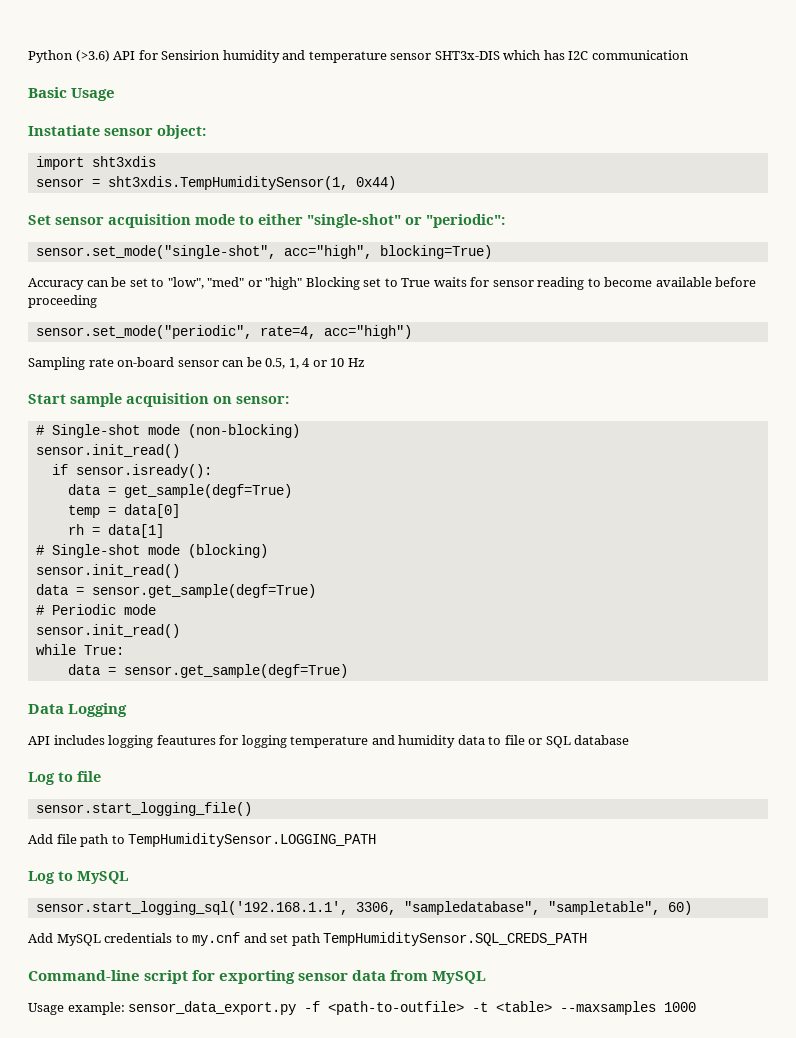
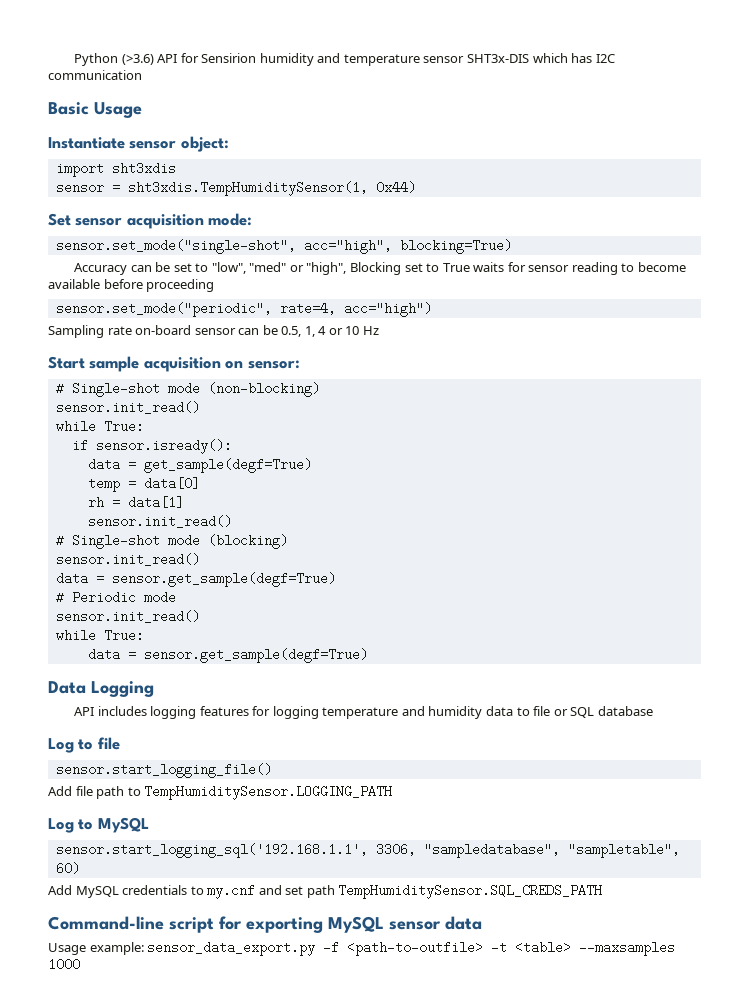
- Instatiate sensor object:
+ Instantiate sensor object:
- Set sensor acquisition mode to either "single-shot" or "periodic":
+ Set sensor acquisition mode:
- Accuracy can be set to "low", "med" or "high" Blocking set to True waits for sensor reading to become available before proceeding
+ Accuracy can be set to "low", "med" or "high", Blocking set to True waits for sensor reading to become available before proceeding
  # Single-shot mode (non-blocking)
  sensor.init_read()
+ while True:
  rh = data[1]
+ sensor.init_read()
- API includes logging feautures for logging temperature and humidity data to file or SQL database
+ API includes logging features for logging temperature and humidity data to file or SQL database
- Command-line script for exporting sensor data from MySQL
+ Command-line script for exporting MySQL sensor data

